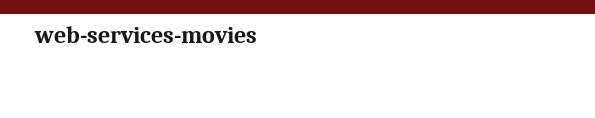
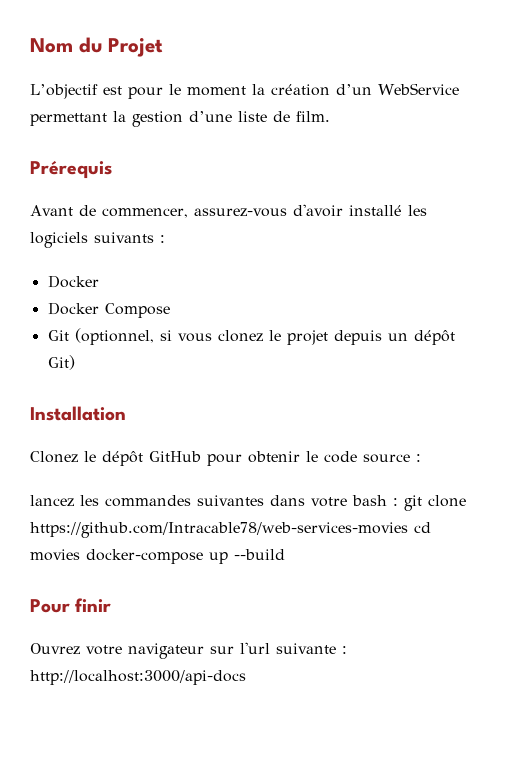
- web-services-movies
+ Nom du Projet
+ L’objectif est pour le moment la création d’un WebService permettant la gestion d’une liste de film.
+ Prérequis
+ Avant de commencer, assurez-vous d'avoir installé les logiciels suivants :
+ Docker
+ Docker Compose
+ Git (optionnel, si vous clonez le projet depuis un dépôt Git)
+ Installation
+ Clonez le dépôt GitHub pour obtenir le code source :
+ lancez les commandes suivantes dans votre bash : git clone https://github.com/Intracable78/web-services-movies cd movies docker-compose up --build
+ Pour finir
+ Ouvrez votre navigateur sur l'url suivante : http://localhost:3000/api-docs

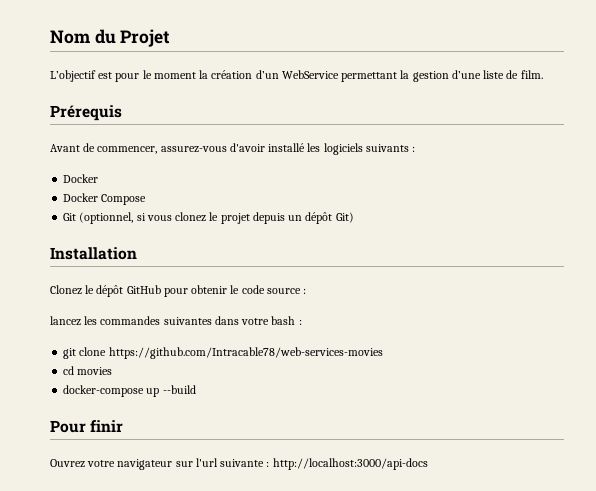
- lancez les commandes suivantes dans votre bash : git clone https://github.com/Intracable78/web-services-movies cd movies docker-compose up --build
+ lancez les commandes suivantes dans votre bash :
+ git clone https://github.com/Intracable78/web-services-movies
+ cd movies
+ docker-compose up --build

